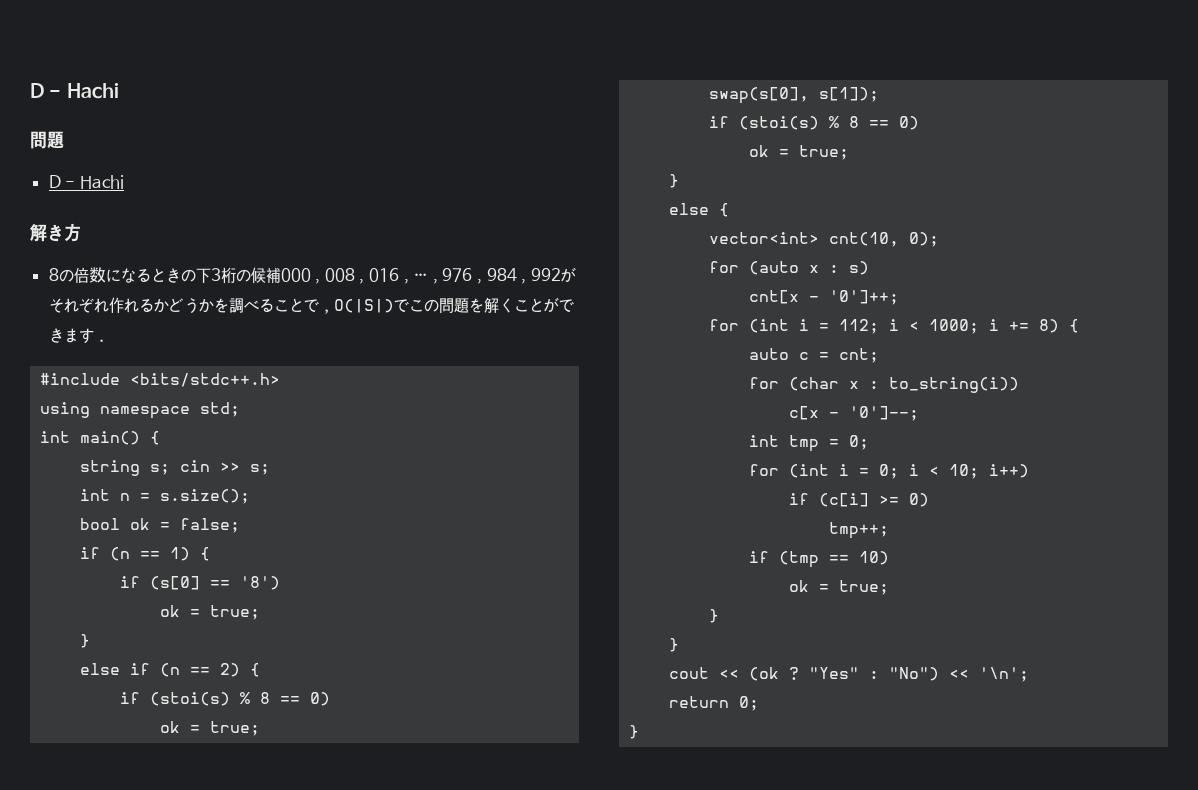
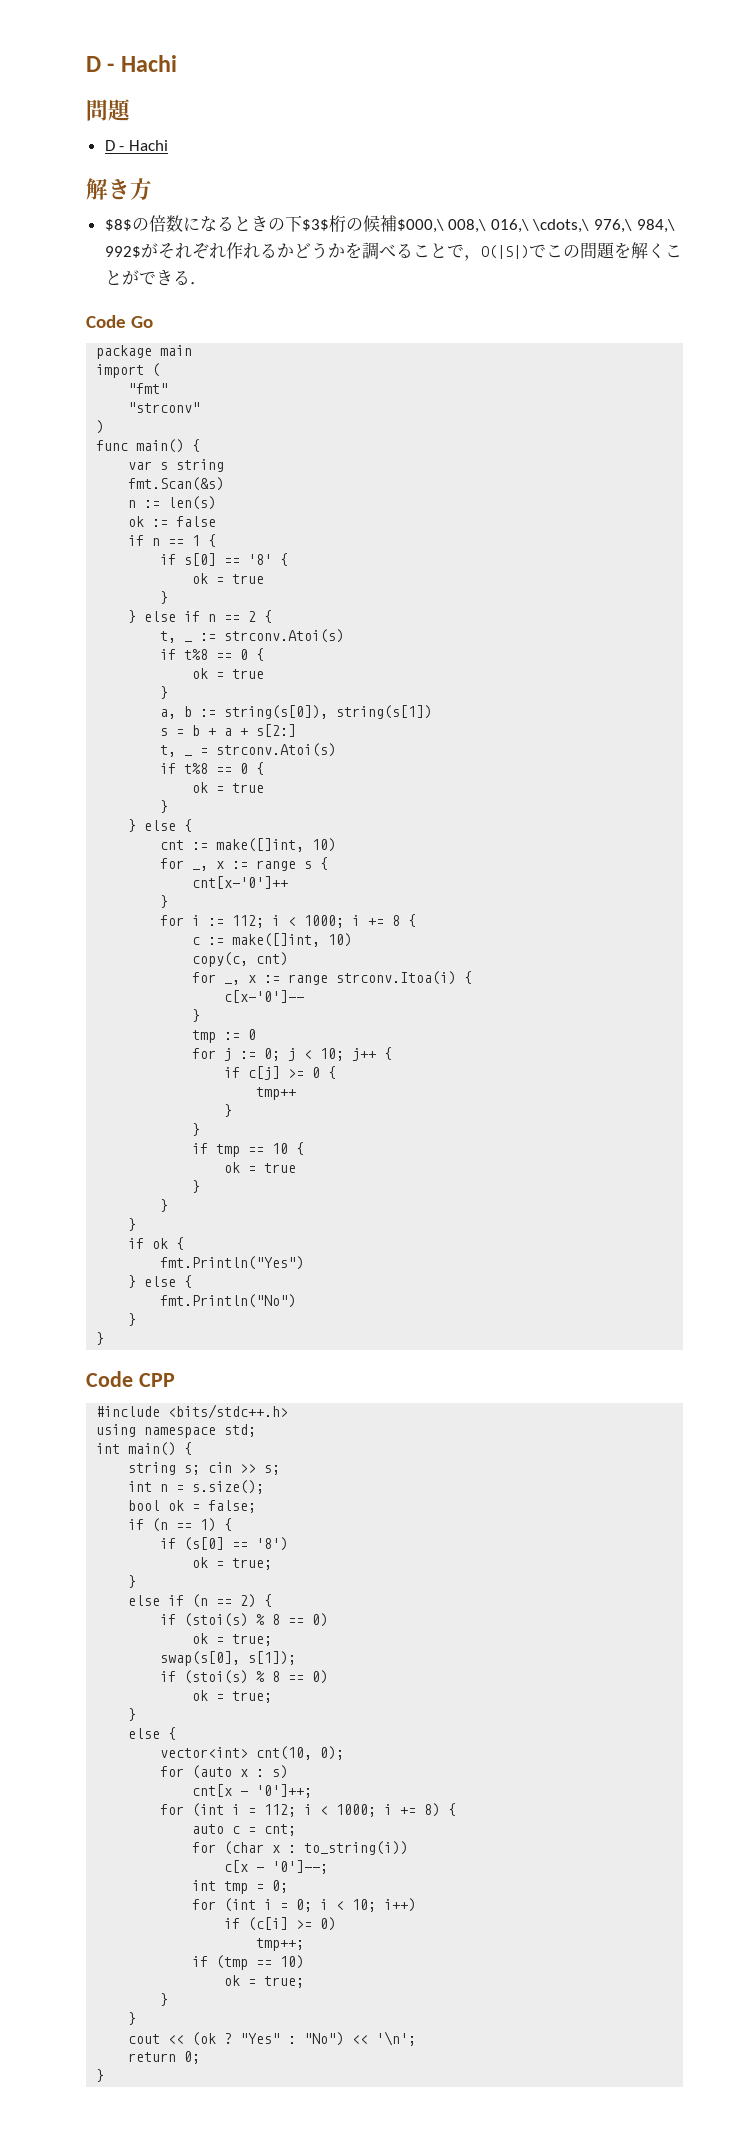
- 8の倍数になるときの下3桁の候補000 , 008 , 016 , … , 976 , 984 , 992がそれぞれ作れるかどうかを調べることで，O(|S|)でこの問題を解くことができます．
+ $8$の倍数になるときの下$3$桁の候補$000,\ 008,\ 016,\ \cdots,\ 976,\ 984,\ 992$がそれぞれ作れるかどうかを調べることで，O(|S|)でこの問題を解くことができる．
+ Code Go
+ package main
+ import (
+ "fmt"
+ "strconv"
+ )
+ func main() {
+ var s string
+ fmt.Scan(&s)
+ n := len(s)
+ ok := false
+ if n == 1 {
+ if s[0] == '8' {
+ ok = true
+ }
+ } else if n == 2 {
+ t, _ := strconv.Atoi(s)
+ if t%8 == 0 {
+ ok = true
+ }
+ a, b := string(s[0]), string(s[1])
+ s = b + a + s[2:]
+ t, _ = strconv.Atoi(s)
+ if t%8 == 0 {
+ ok = true
+ }
+ } else {
+ cnt := make([]int, 10)
+ for _, x := range s {
+ cnt[x-'0']++
+ }
+ for i := 112; i < 1000; i += 8 {
+ c := make([]int, 10)
+ copy(c, cnt)
+ for _, x := range strconv.Itoa(i) {
+ c[x-'0']--
+ }
+ tmp := 0
+ for j := 0; j < 10; j++ {
+ if c[j] >= 0 {
+ tmp++
+ }
+ }
+ if tmp == 10 {
+ ok = true
+ }
+ }
+ }
+ if ok {
+ fmt.Println("Yes")
+ } else {
+ fmt.Println("No")
+ }
+ }
+ Code CPP

